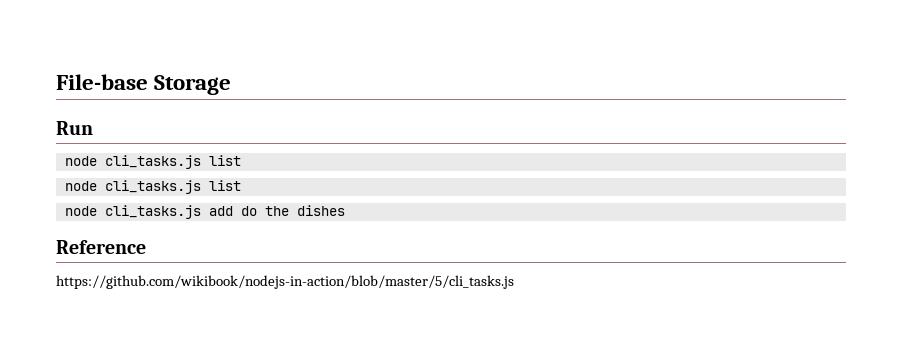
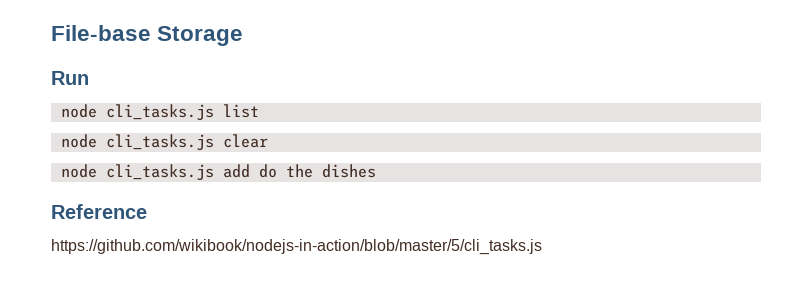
  Run
  node cli_tasks.js list
- node cli_tasks.js list
+ node cli_tasks.js clear

